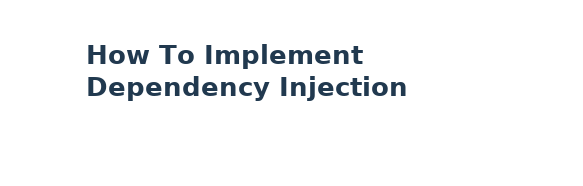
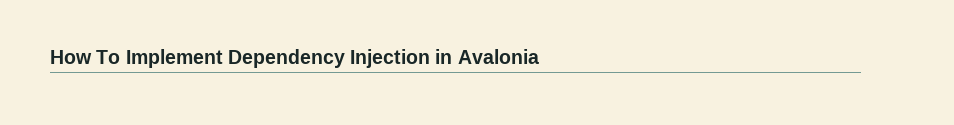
- How To Implement Dependency Injection
+ How To Implement Dependency Injection in Avalonia

